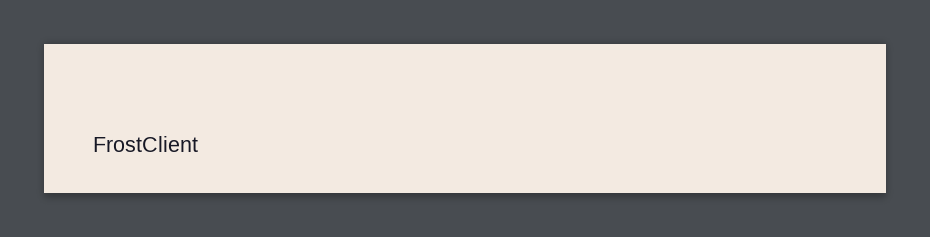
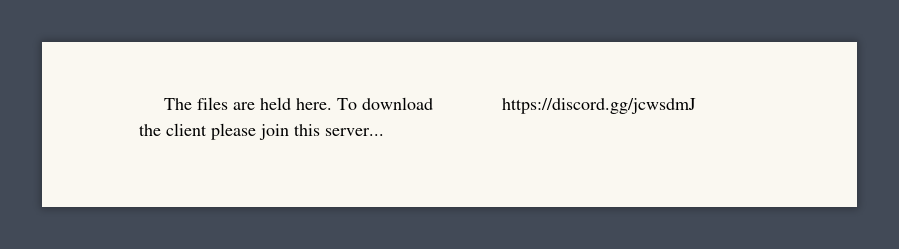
- FrostClient
+ The files are held here. To download the client please join this server... https://discord.gg/jcwsdmJ

